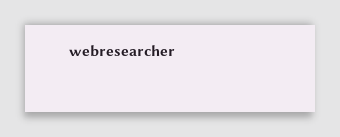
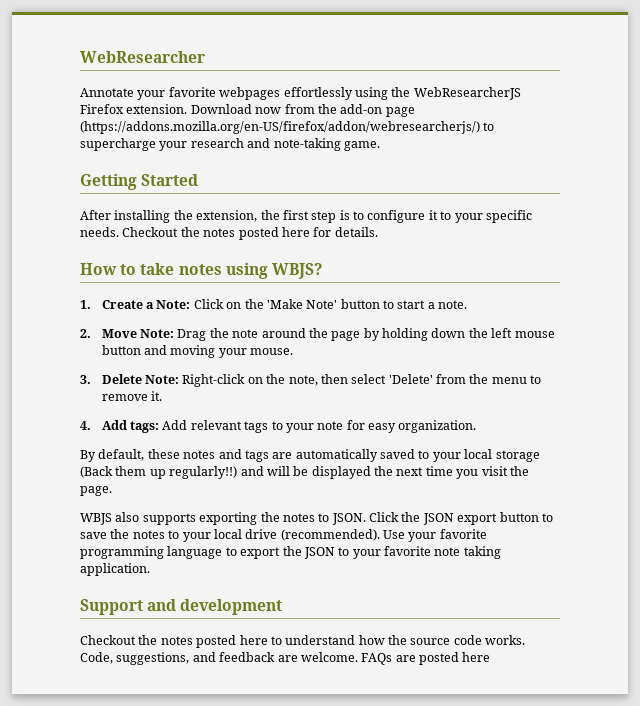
- webresearcher
+ WebResearcher
+ Annotate your favorite webpages effortlessly using the WebResearcherJS Firefox extension. Download now from the add-on page (https://addons.mozilla.org/en-US/firefox/addon/webresearcherjs/) to supercharge your research and note-taking game.
+ Getting Started
+ After installing the extension, the first step is to configure it to your specific needs. Checkout the notes posted here for details.
+ How to take notes using WBJS?
+ 1. Create a Note: Click on the 'Make Note' button to start a note.
+ 2. Move Note: Drag the note around the page by holding down the left mouse button and moving your mouse.
+ 3. Delete Note: Right-click on the note, then select 'Delete' from the menu to remove it.
+ 4. Add tags: Add relevant tags to your note for easy organization.
+ By default, these notes and tags are automatically saved to your local storage (Back them up regularly!!) and will be displayed the next time you visit the page.
+ WBJS also supports exporting the notes to JSON. Click the JSON export button to save the notes to your local drive (recommended). Use your favorite programming language to export the JSON to your favorite note taking application.
+ Support and development
+ Checkout the notes posted here to understand how the source code works. Code, suggestions, and feedback are welcome. FAQs are posted here

